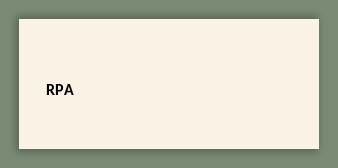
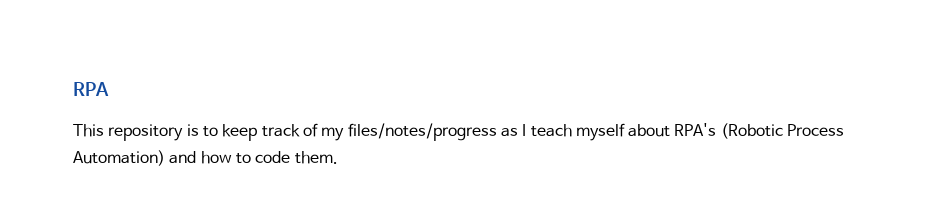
+ This repository is to keep track of my files/notes/progress as I teach myself about RPA's (Robotic Process Automation) and how to code them.

